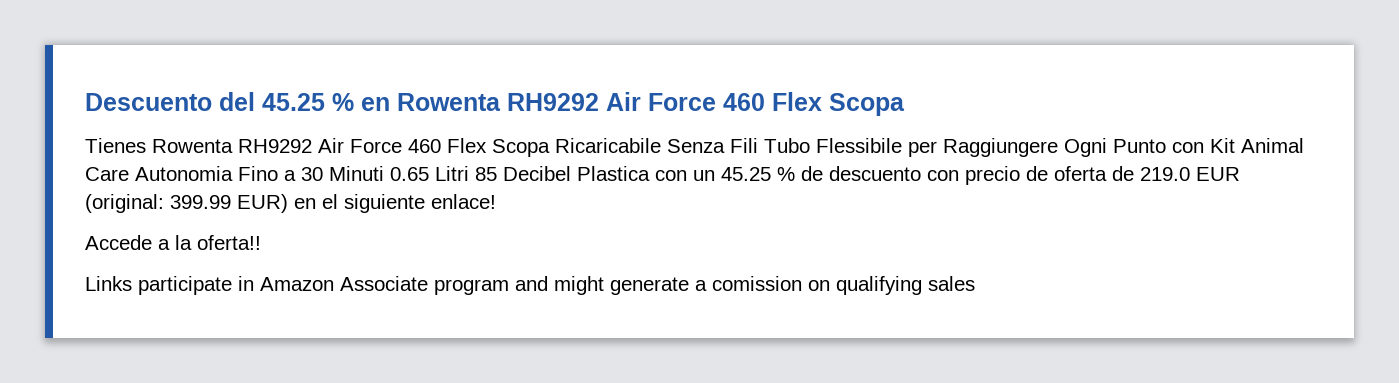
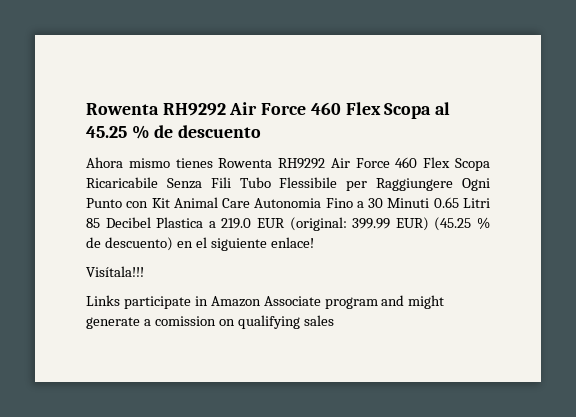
- Descuento del 45.25 % en Rowenta RH9292 Air Force 460 Flex Scopa
- Tienes Rowenta RH9292 Air Force 460 Flex Scopa Ricaricabile Senza Fili Tubo Flessibile per Raggiungere Ogni Punto con Kit Animal Care Autonomia Fino a 30 Minuti 0.65 Litri 85 Decibel Plastica con un 45.25 % de descuento con precio de oferta de 219.0 EUR (original: 399.99 EUR) en el siguiente enlace!
+ Rowenta RH9292 Air Force 460 Flex Scopa al 45.25 % de descuento
+ Ahora mismo tienes Rowenta RH9292 Air Force 460 Flex Scopa Ricaricabile Senza Fili Tubo Flessibile per Raggiungere Ogni Punto con Kit Animal Care Autonomia Fino a 30 Minuti 0.65 Litri 85 Decibel Plastica a 219.0 EUR (original: 399.99 EUR) (45.25 % de descuento) en el siguiente enlace!
- Accede a la oferta!!
+ Visítala!!!

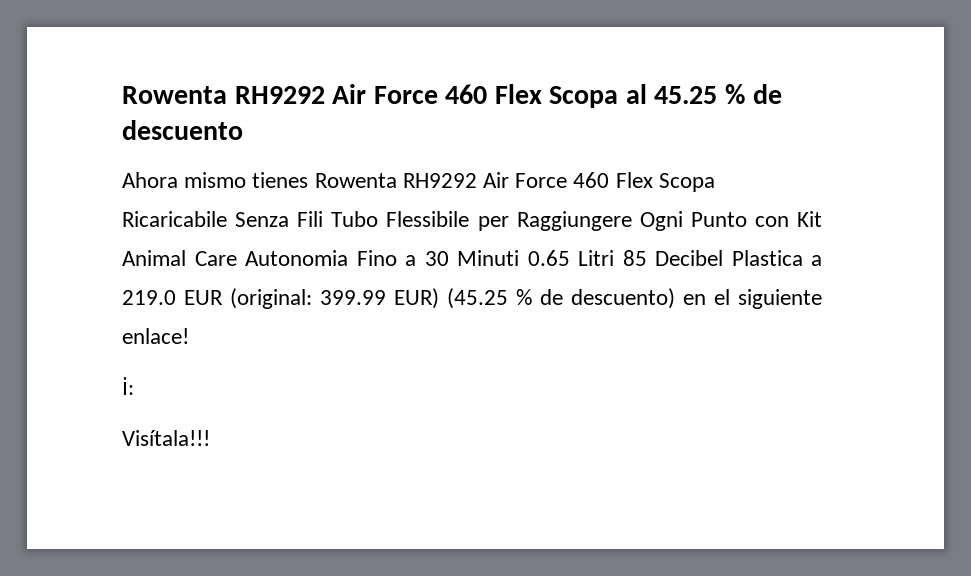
+ ℹ:
- Links participate in Amazon Associate program and might generate a comission on qualifying sales

